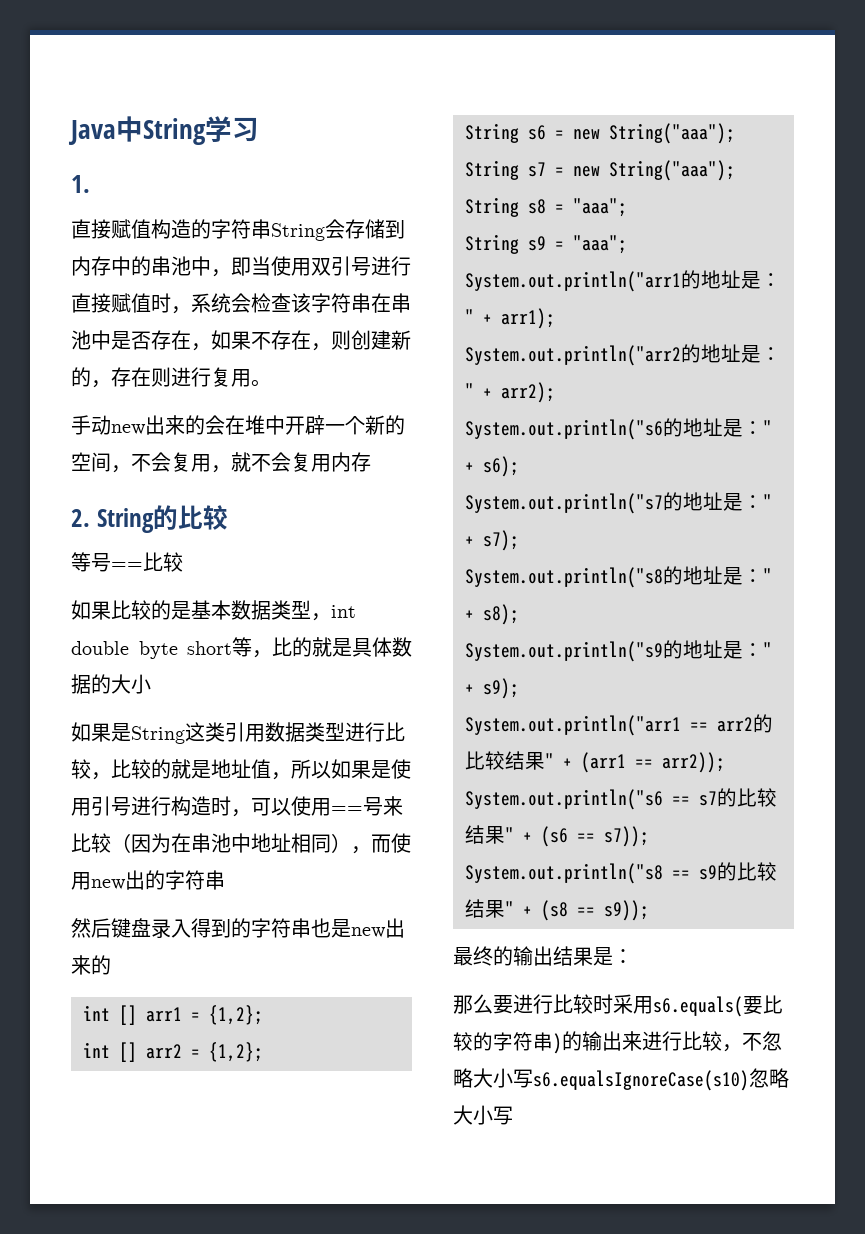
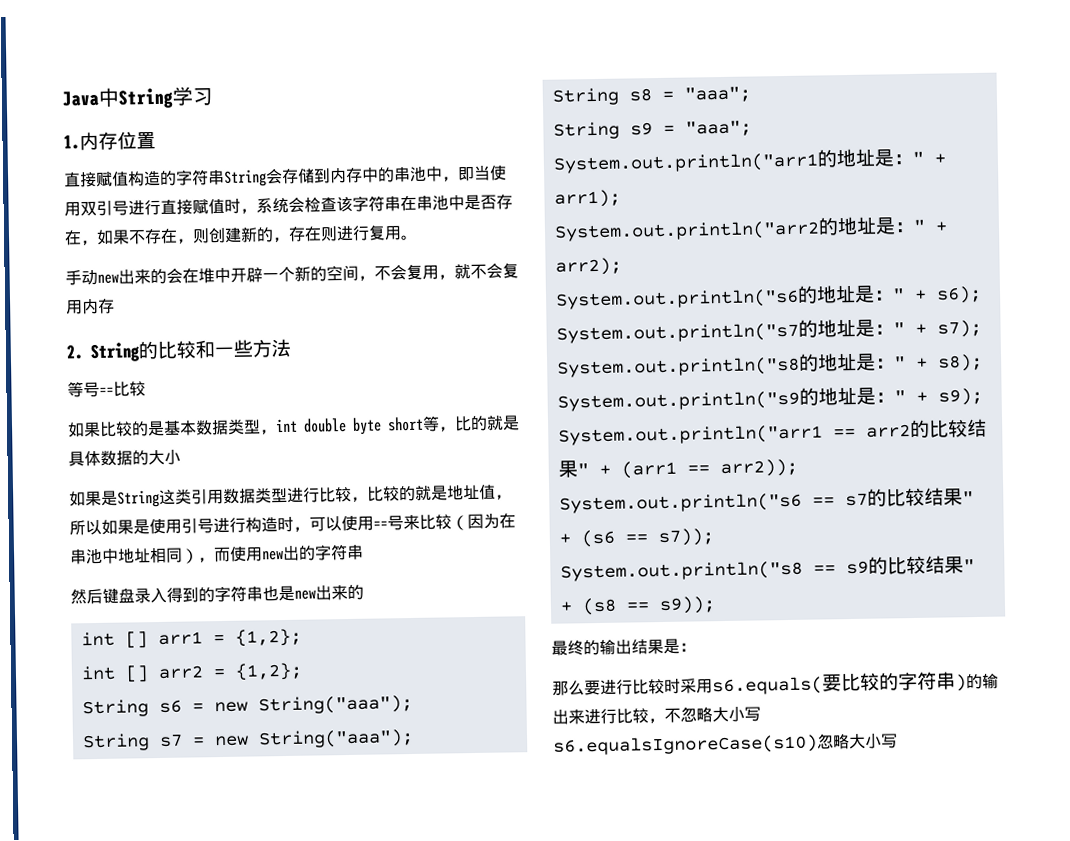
- 1.
+ 1.内存位置
- 2. String的比较
+ 2. String的比较和一些方法

